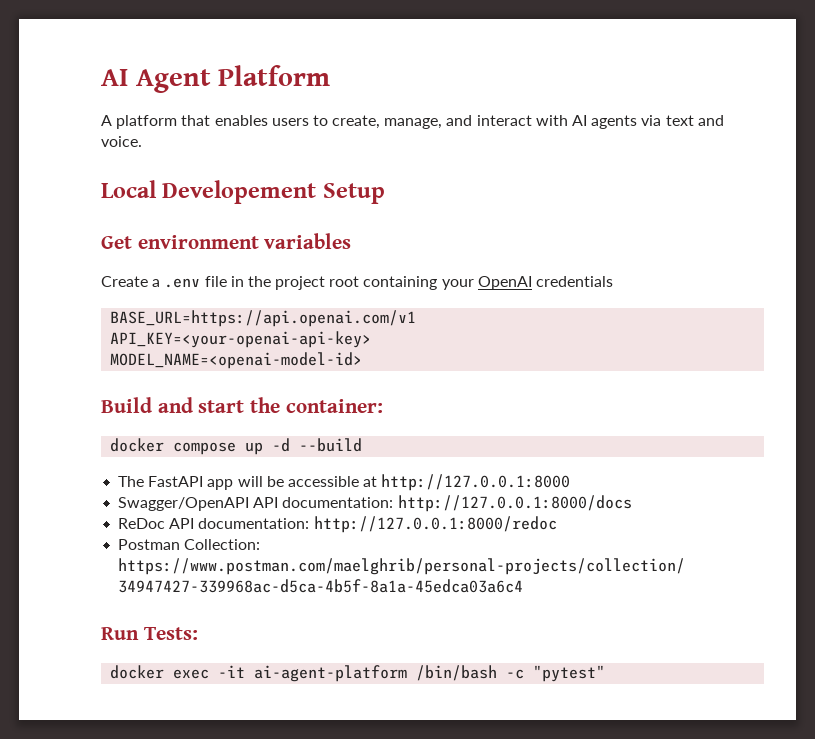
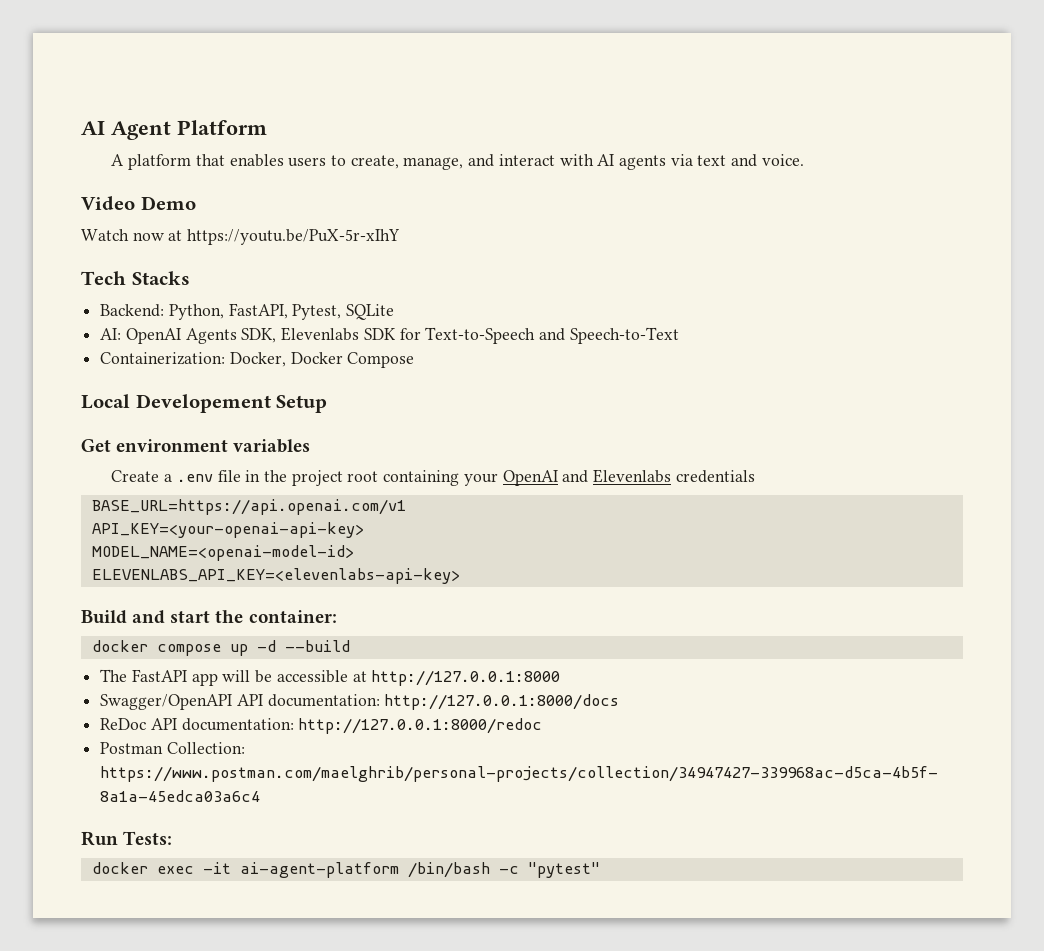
+ Video Demo
+ Watch now at https://youtu.be/PuX-5r-xIhY
+ Tech Stacks
+ Backend: Python, FastAPI, Pytest, SQLite
+ AI: OpenAI Agents SDK, Elevenlabs SDK for Text-to-Speech and Speech-to-Text
+ Containerization: Docker, Docker Compose
- Create a .env file in the project root containing your OpenAI credentials
+ Create a .env file in the project root containing your OpenAI and Elevenlabs credentials
+ ELEVENLABS_API_KEY=<elevenlabs-api-key>

